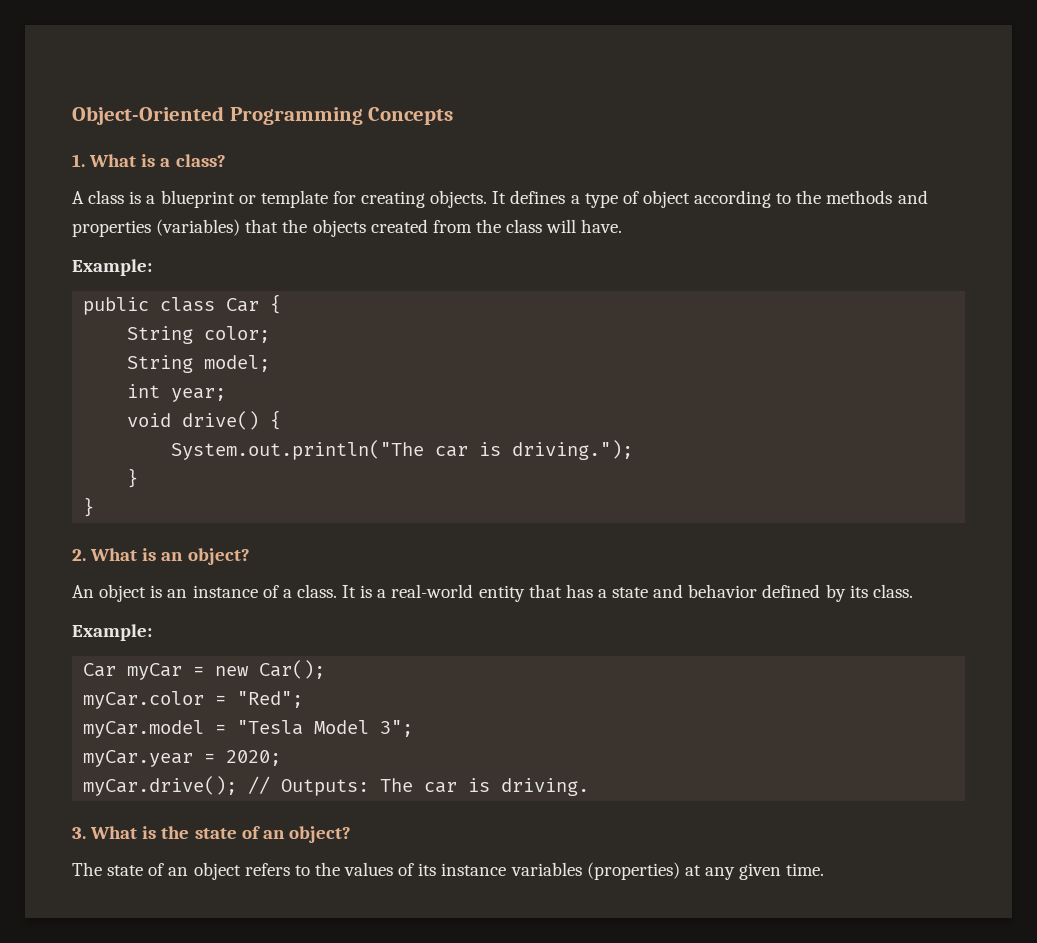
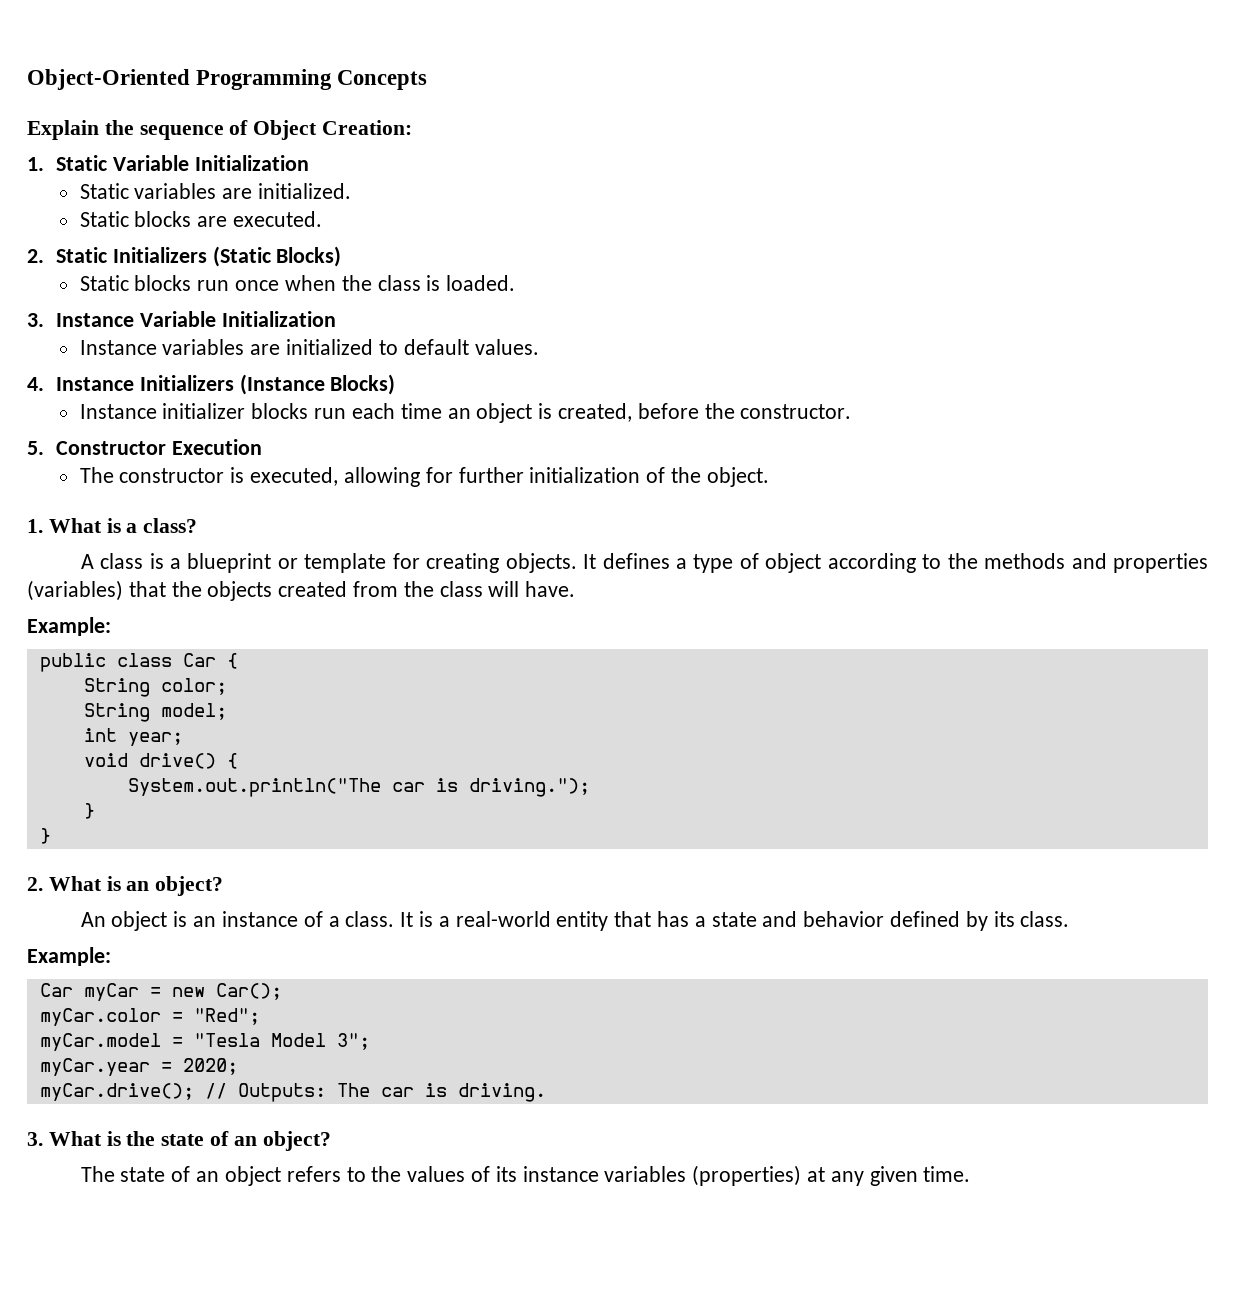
+ Explain the sequence of Object Creation:
+ 1. Static Variable Initialization
+ Static variables are initialized.
+ Static blocks are executed.
+ 2. Static Initializers (Static Blocks)
+ Static blocks run once when the class is loaded.
+ 3. Instance Variable Initialization
+ Instance variables are initialized to default values.
+ 4. Instance Initializers (Instance Blocks)
+ Instance initializer blocks run each time an object is created, before the constructor.
+ 5. Constructor Execution
+ The constructor is executed, allowing for further initialization of the object.

